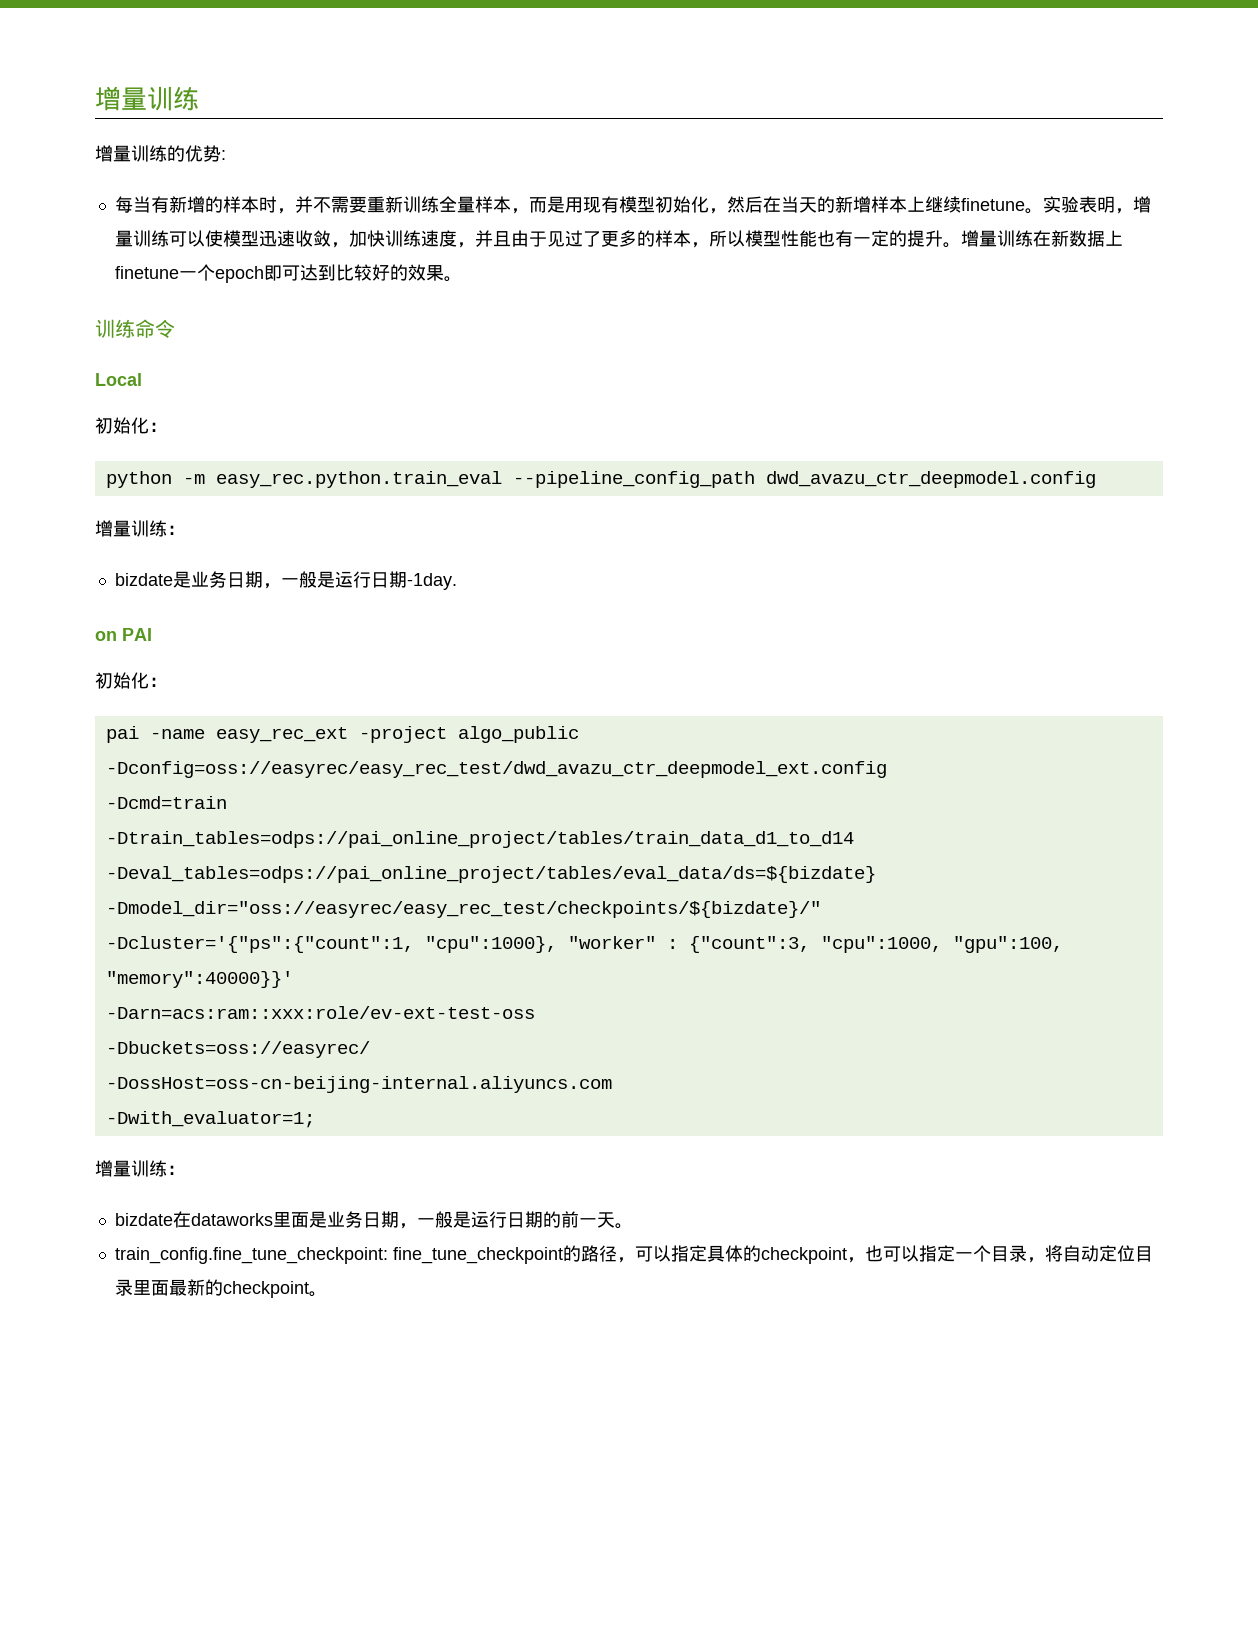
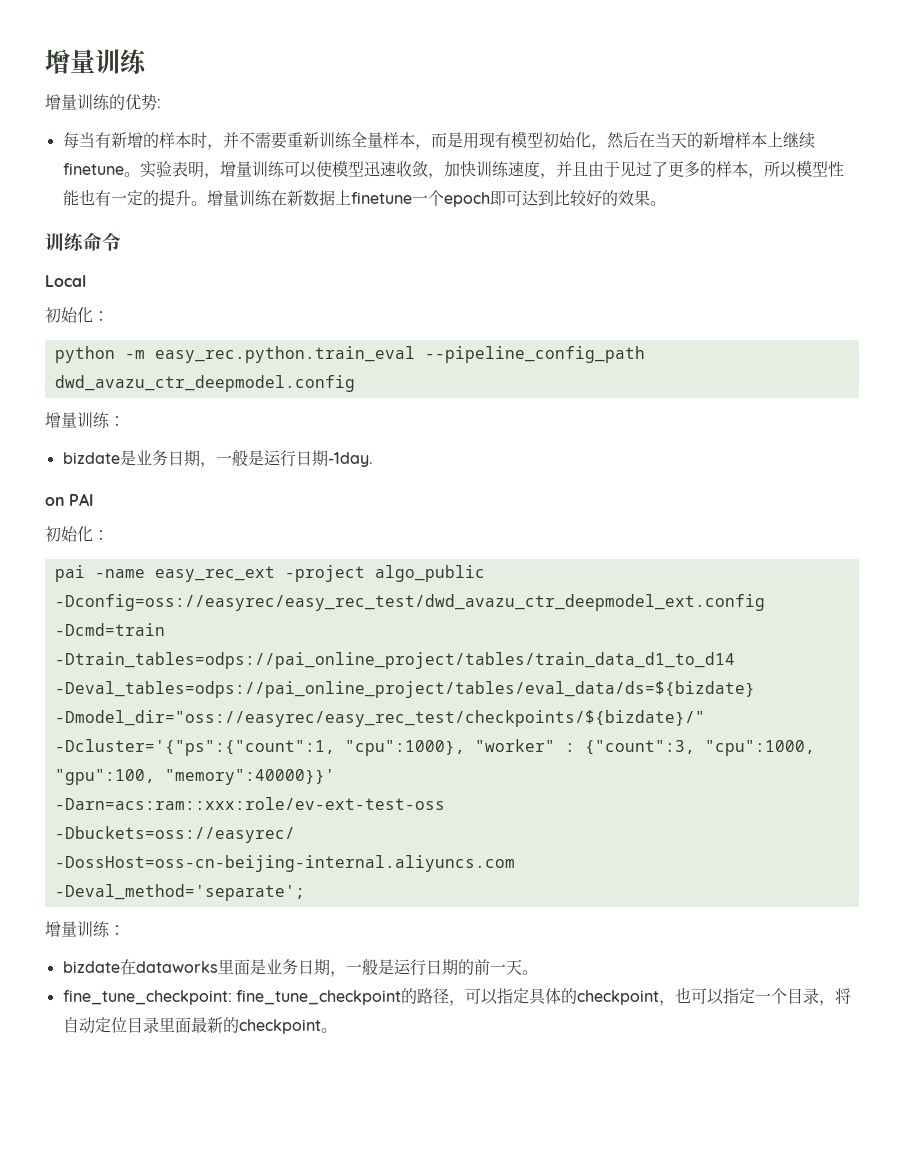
- -Dwith_evaluator=1;
+ -Deval_method='separate';
- train_config.fine_tune_checkpoint: fine_tune_checkpoint的路径，可以指定具体的checkpoint，也可以指定一个目录，将自动定位目录里面最新的checkpoint。
+ fine_tune_checkpoint: fine_tune_checkpoint的路径，可以指定具体的checkpoint，也可以指定一个目录，将自动定位目录里面最新的checkpoint。

